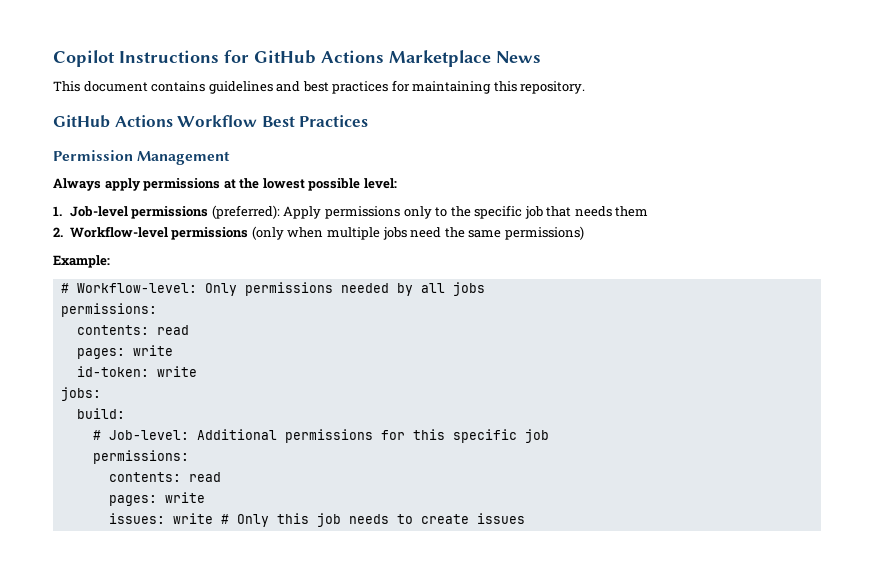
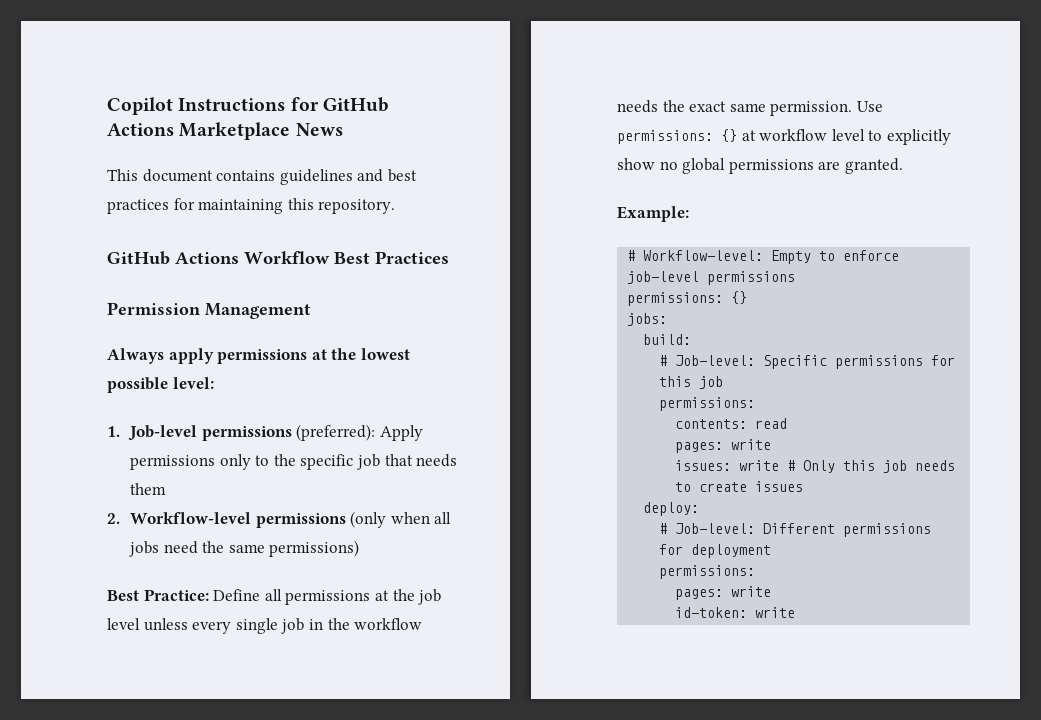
- 2. Workflow-level permissions (only when multiple jobs need the same permissions)
+ 2. Workflow-level permissions (only when all jobs need the same permissions)
+ Best Practice: Define all permissions at the job level unless every single job in the workflow needs the exact same permission. Use permissions: {} at workflow level to explicitly show no global permissions are granted.
  Example:
- # Workflow-level: Only permissions needed by all jobs
- permissions:
- contents: read
- pages: write
- id-token: write
+ # Workflow-level: Empty to enforce job-level permissions
+ permissions: {}
- # Job-level: Additional permissions for this specific job
+ # Job-level: Specific permissions for this job
+ deploy:
+ # Job-level: Different permissions for deployment
+ permissions:
+ pages: write
+ id-token: write

